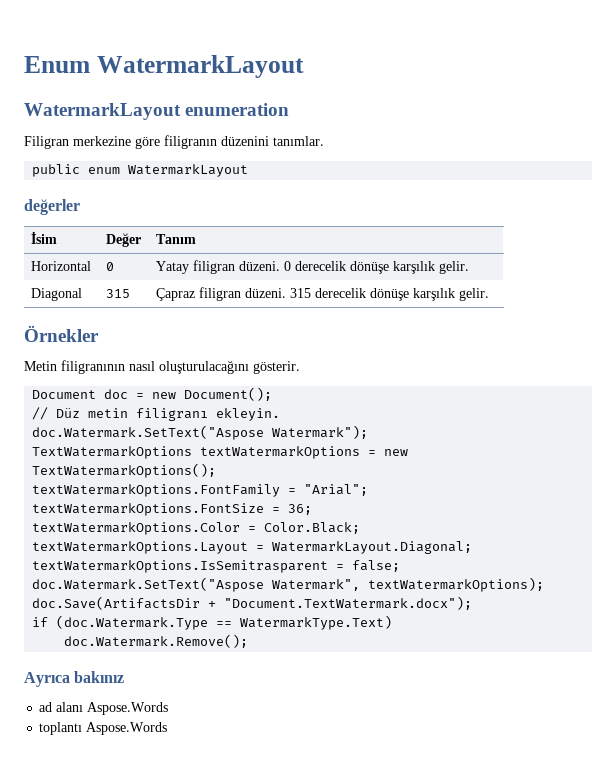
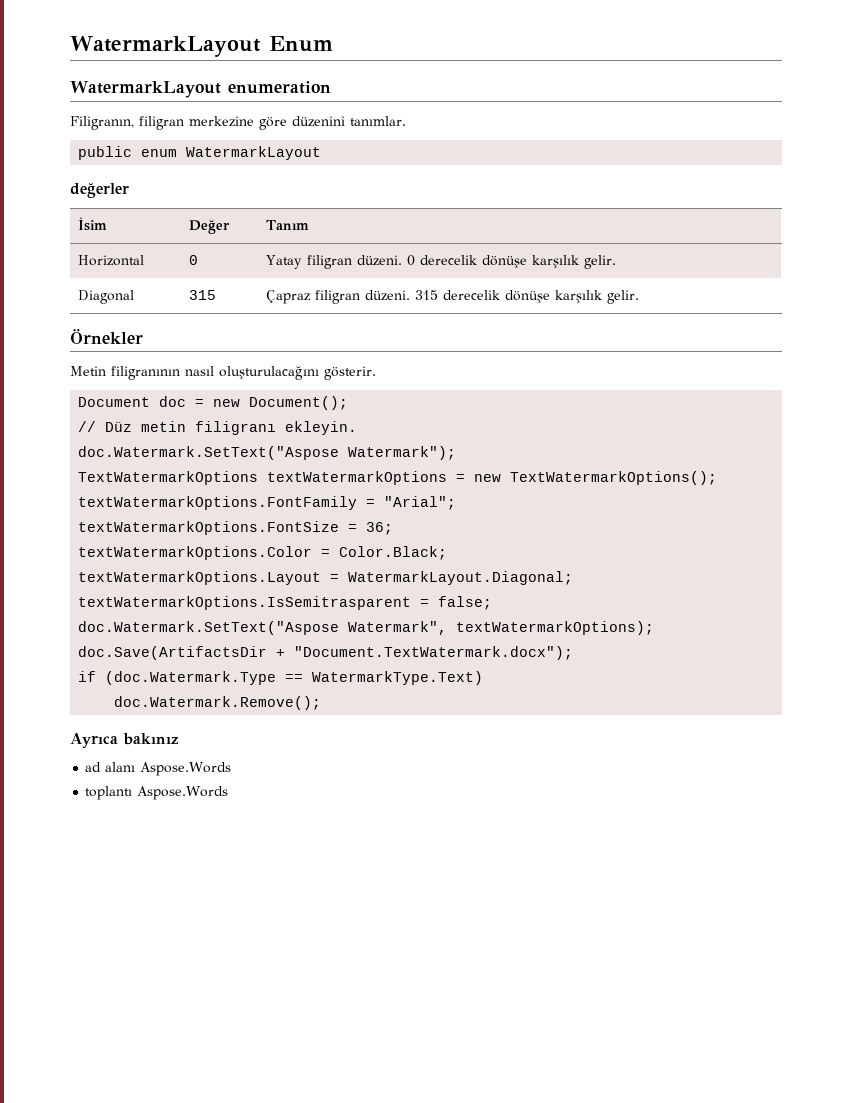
- Enum WatermarkLayout
+ WatermarkLayout Enum
- Filigran merkezine göre filigranın düzenini tanımlar.
+ Filigranın, filigran merkezine göre düzenini tanımlar.

